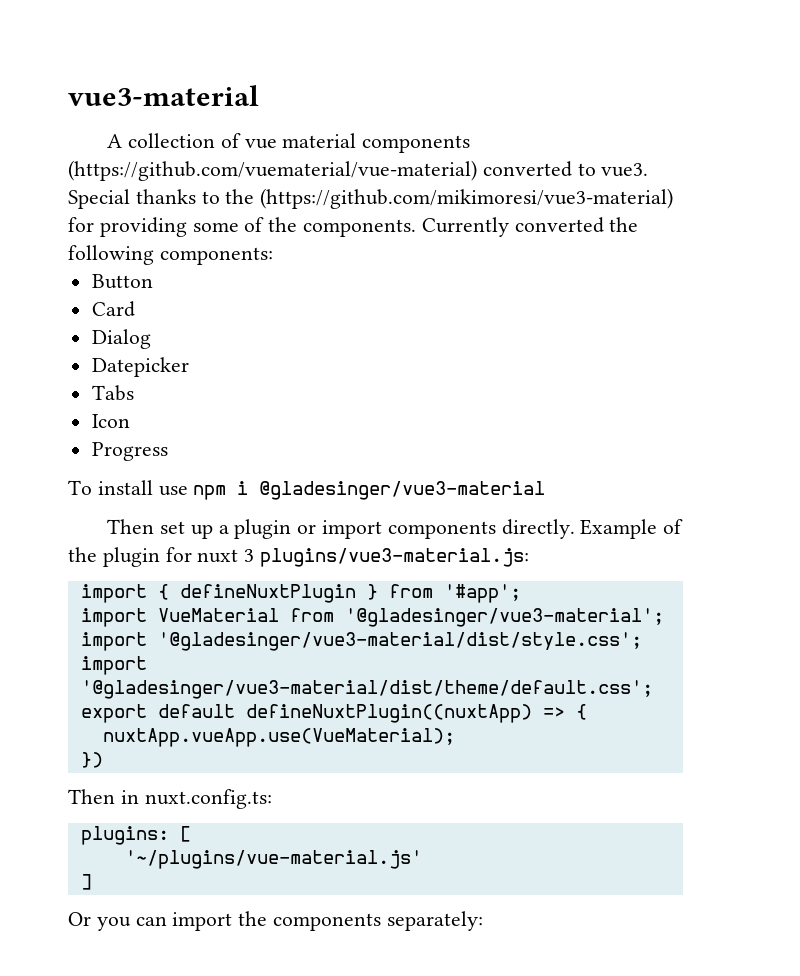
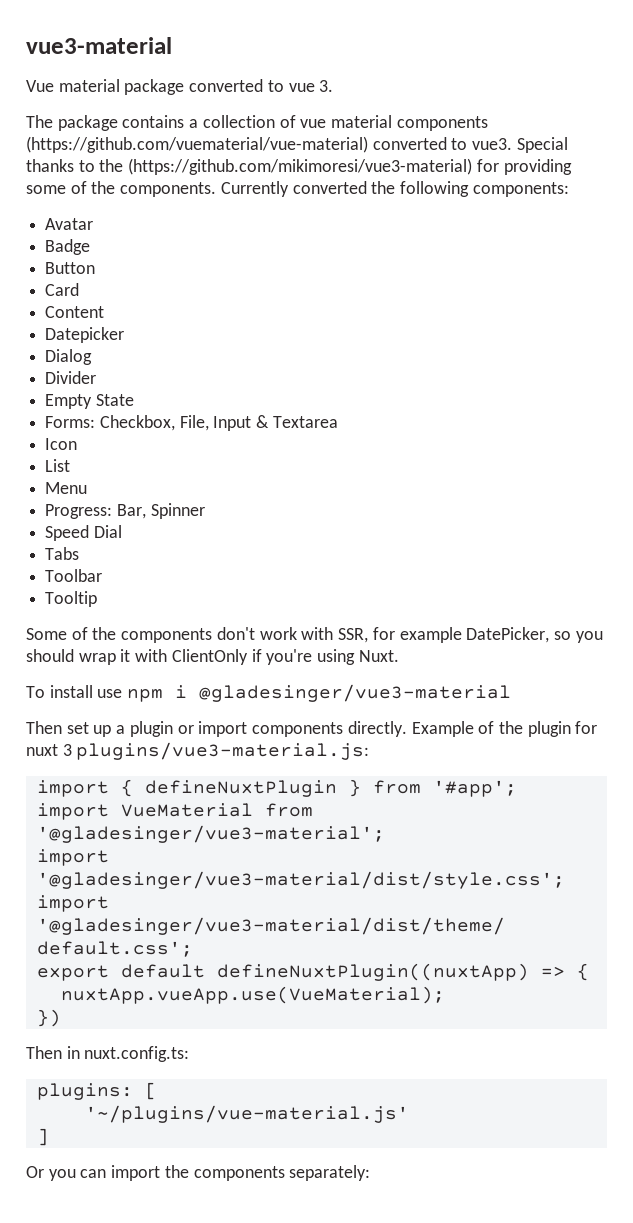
- A collection of vue material components (https://github.com/vuematerial/vue-material) converted to vue3.
+ Vue material package converted to vue 3.
+ The package contains a collection of vue material components (https://github.com/vuematerial/vue-material) converted to vue3.
+ Avatar
+ Badge
- Dialog
+ Content
+ Dialog
+ Divider
+ Empty State
+ Forms: Checkbox, File, Input & Textarea
+ Icon
+ List
+ Menu
+ Progress: Bar, Spinner
+ Speed Dial
  Tabs
- Icon
- Progress
+ Toolbar
+ Tooltip
+ Some of the components don't work with SSR, for example DatePicker, so you should wrap it with ClientOnly if you're using Nuxt.

